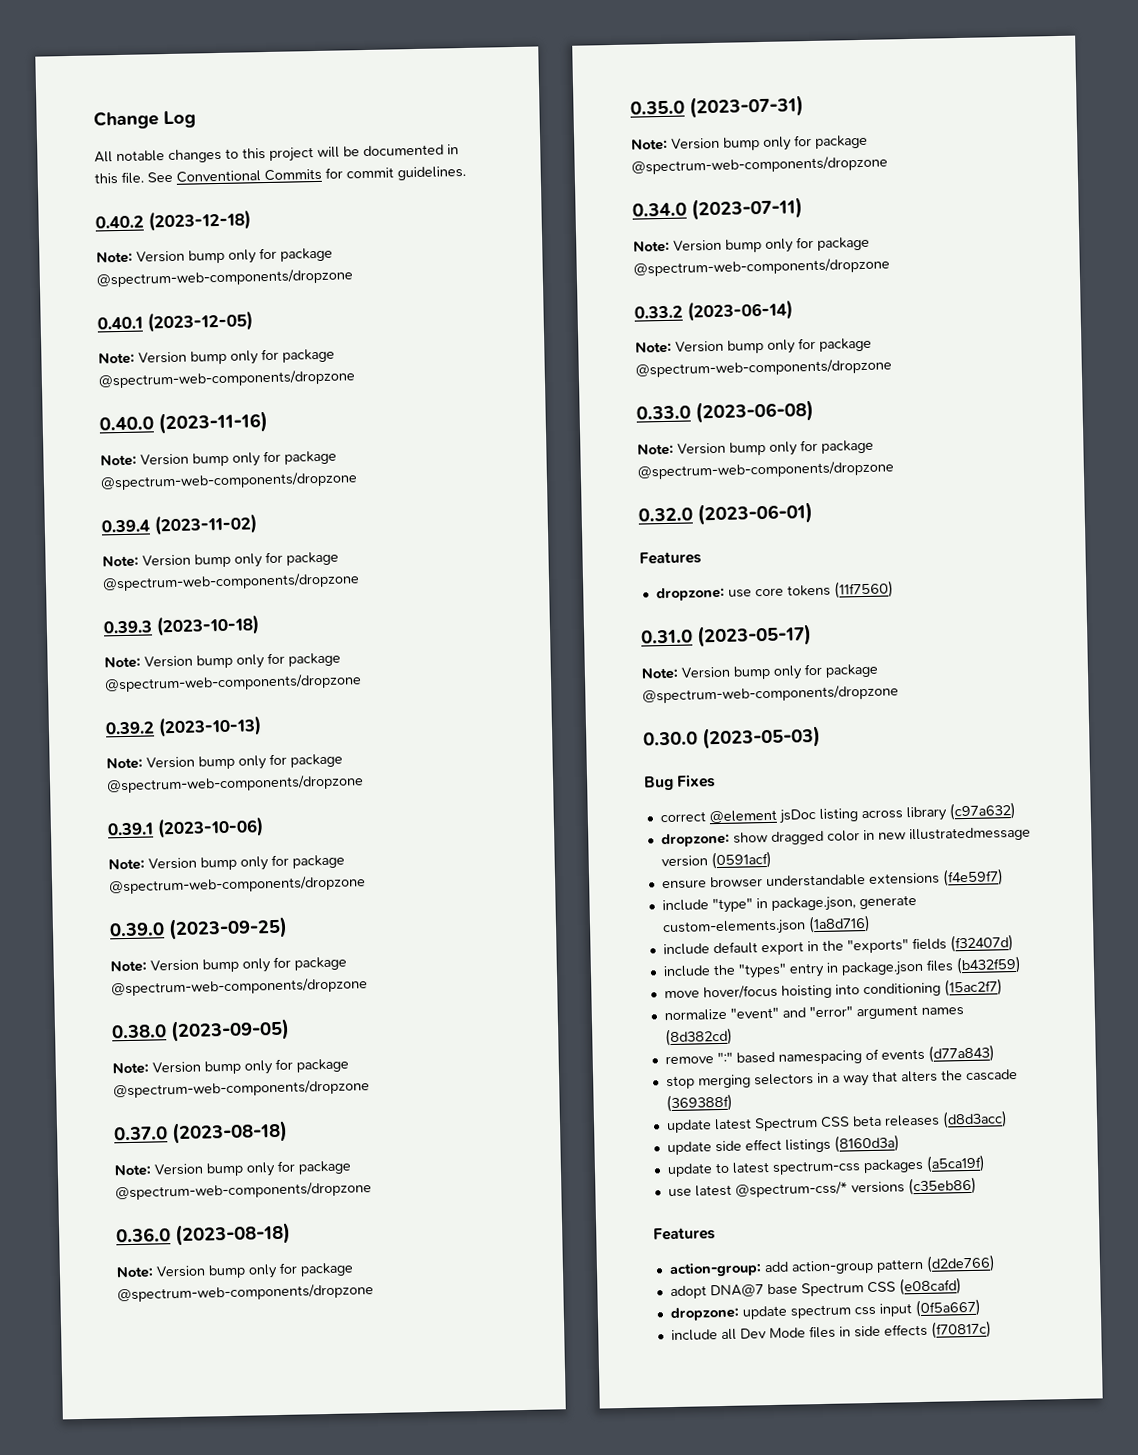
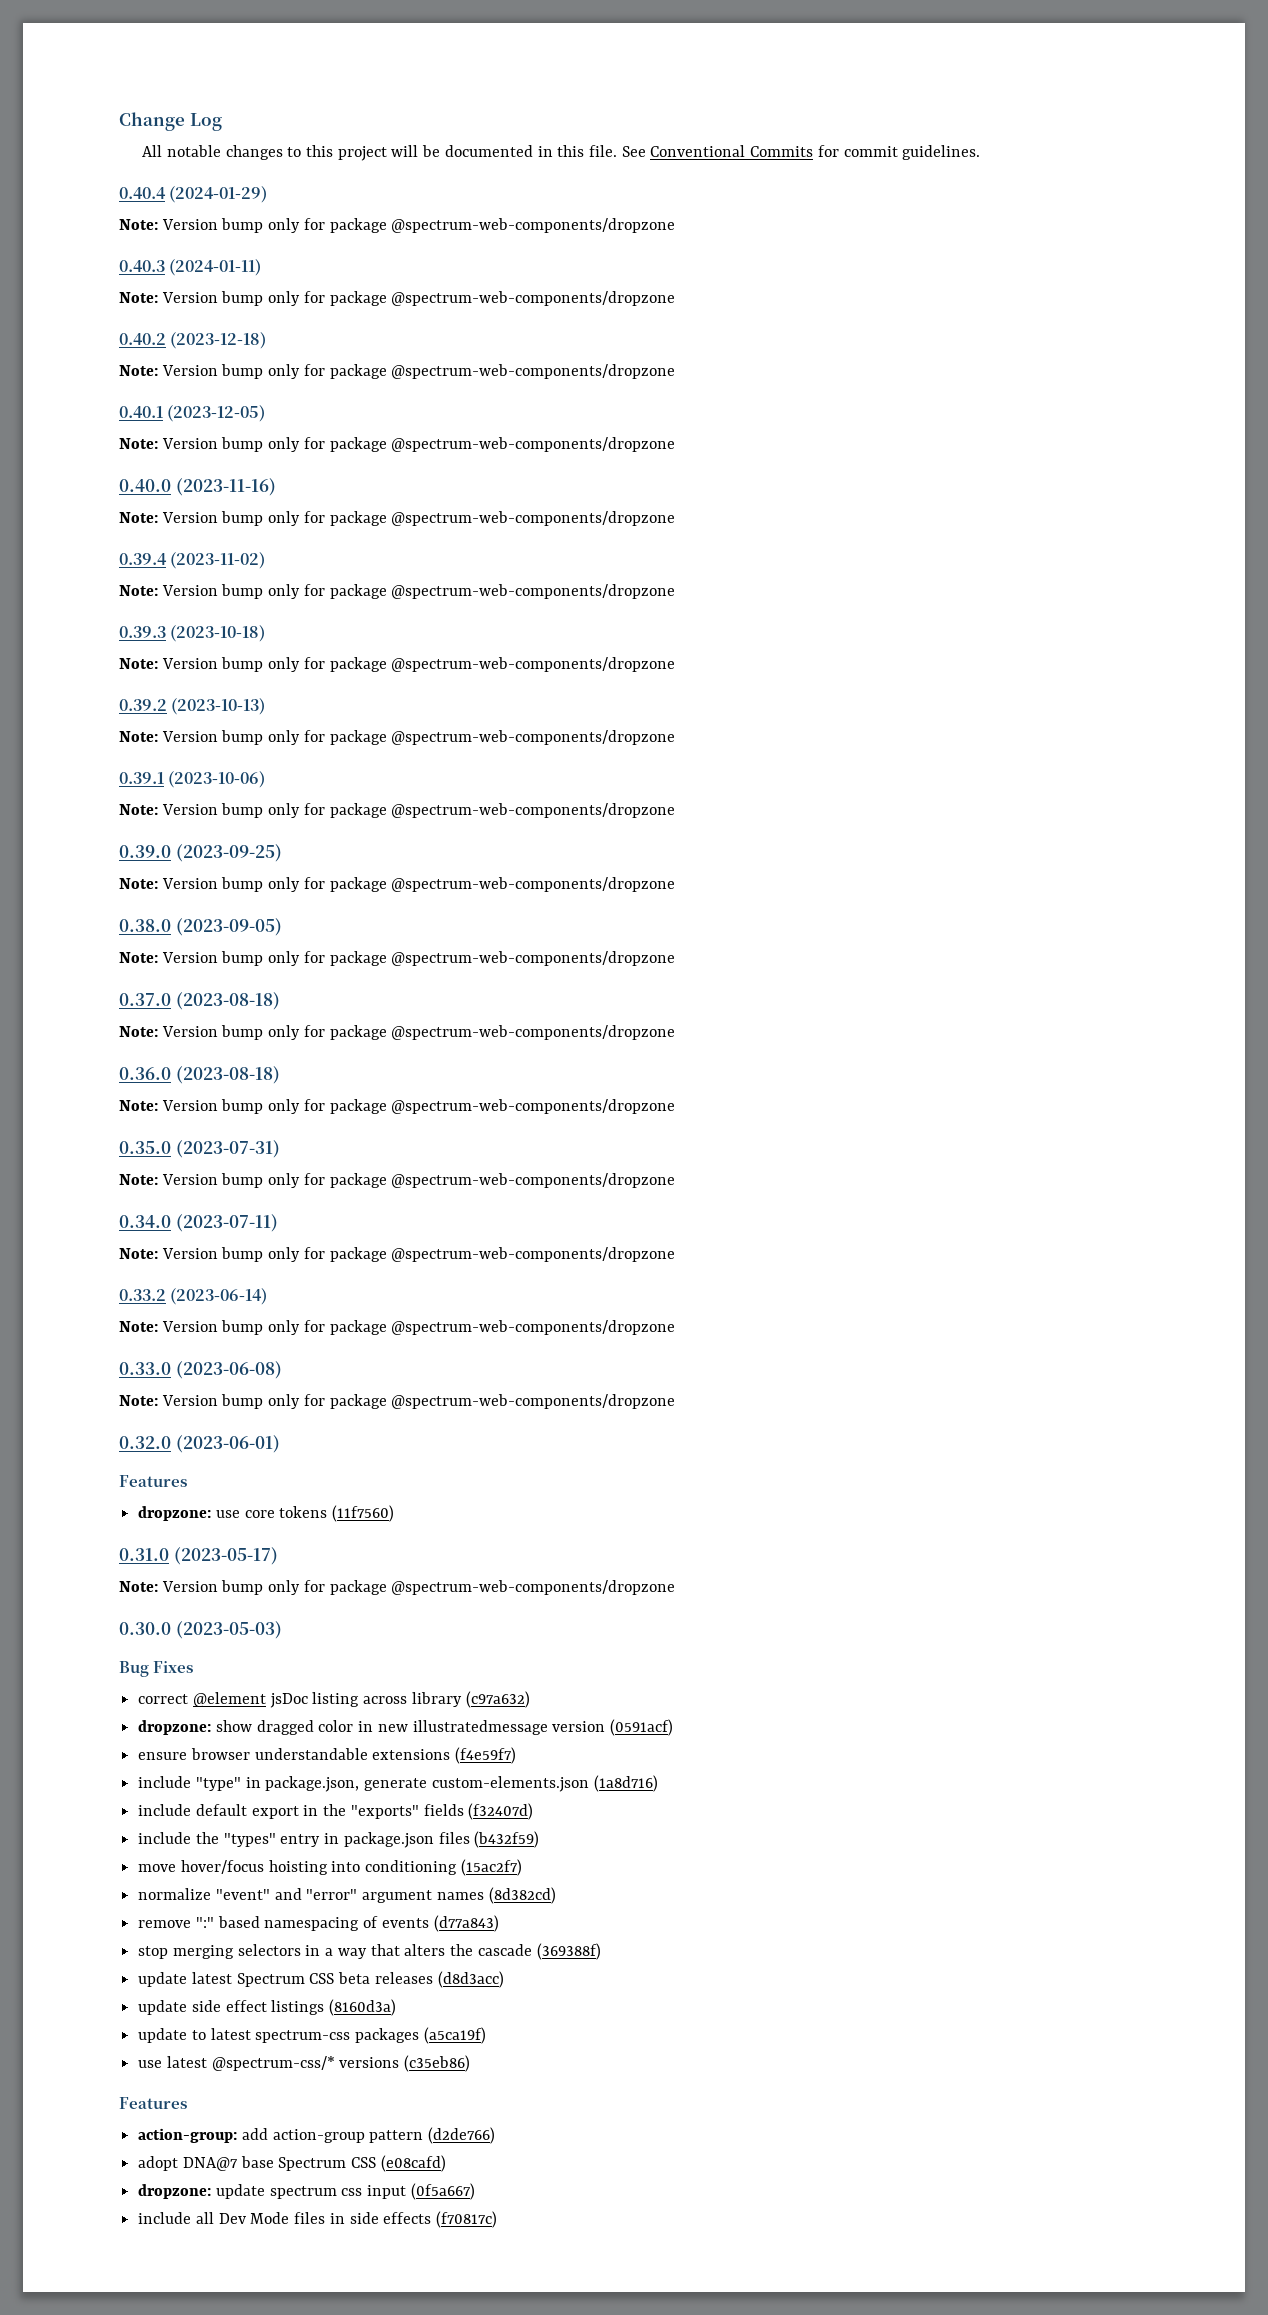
+ 0.40.4 (2024-01-29)
+ Note: Version bump only for package @spectrum-web-components/dropzone
+ 0.40.3 (2024-01-11)
+ Note: Version bump only for package @spectrum-web-components/dropzone

